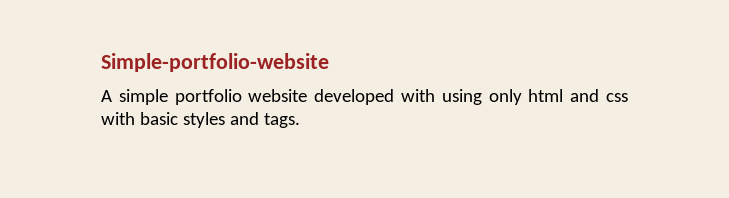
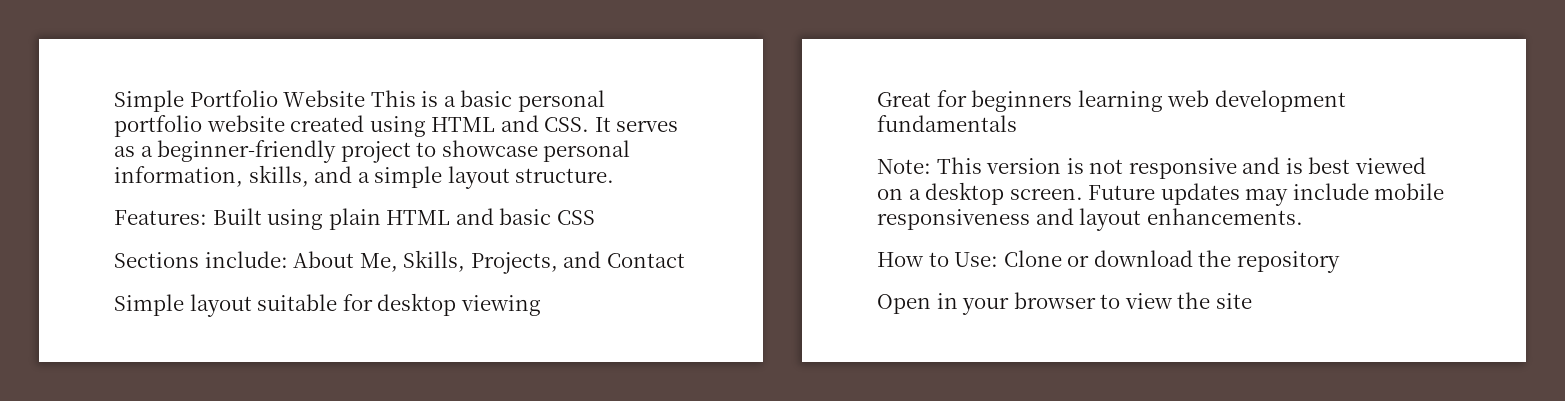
- Simple-portfolio-website
- A simple portfolio website developed with using only html and css with basic styles and tags.
+ Simple Portfolio Website This is a basic personal portfolio website created using HTML and CSS. It serves as a beginner-friendly project to showcase personal information, skills, and a simple layout structure.
+ Features: Built using plain HTML and basic CSS
+ Sections include: About Me, Skills, Projects, and Contact
+ Simple layout suitable for desktop viewing
+ Great for beginners learning web development fundamentals
+ Note: This version is not responsive and is best viewed on a desktop screen. Future updates may include mobile responsiveness and layout enhancements.
+ How to Use: Clone or download the repository
+ Open in your browser to view the site

